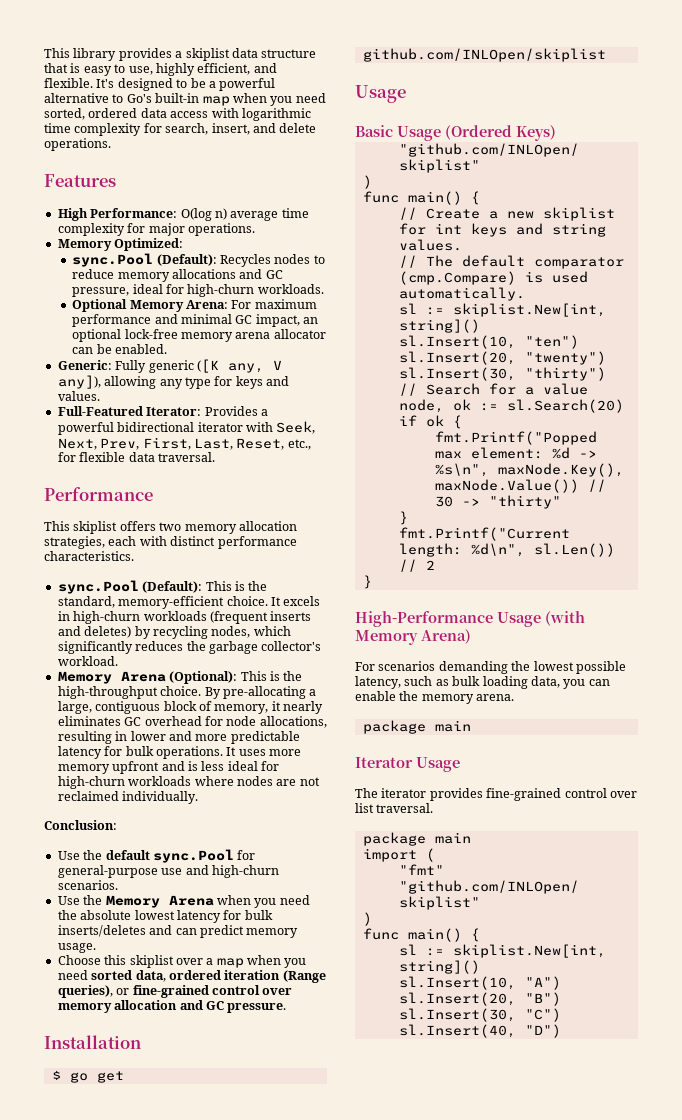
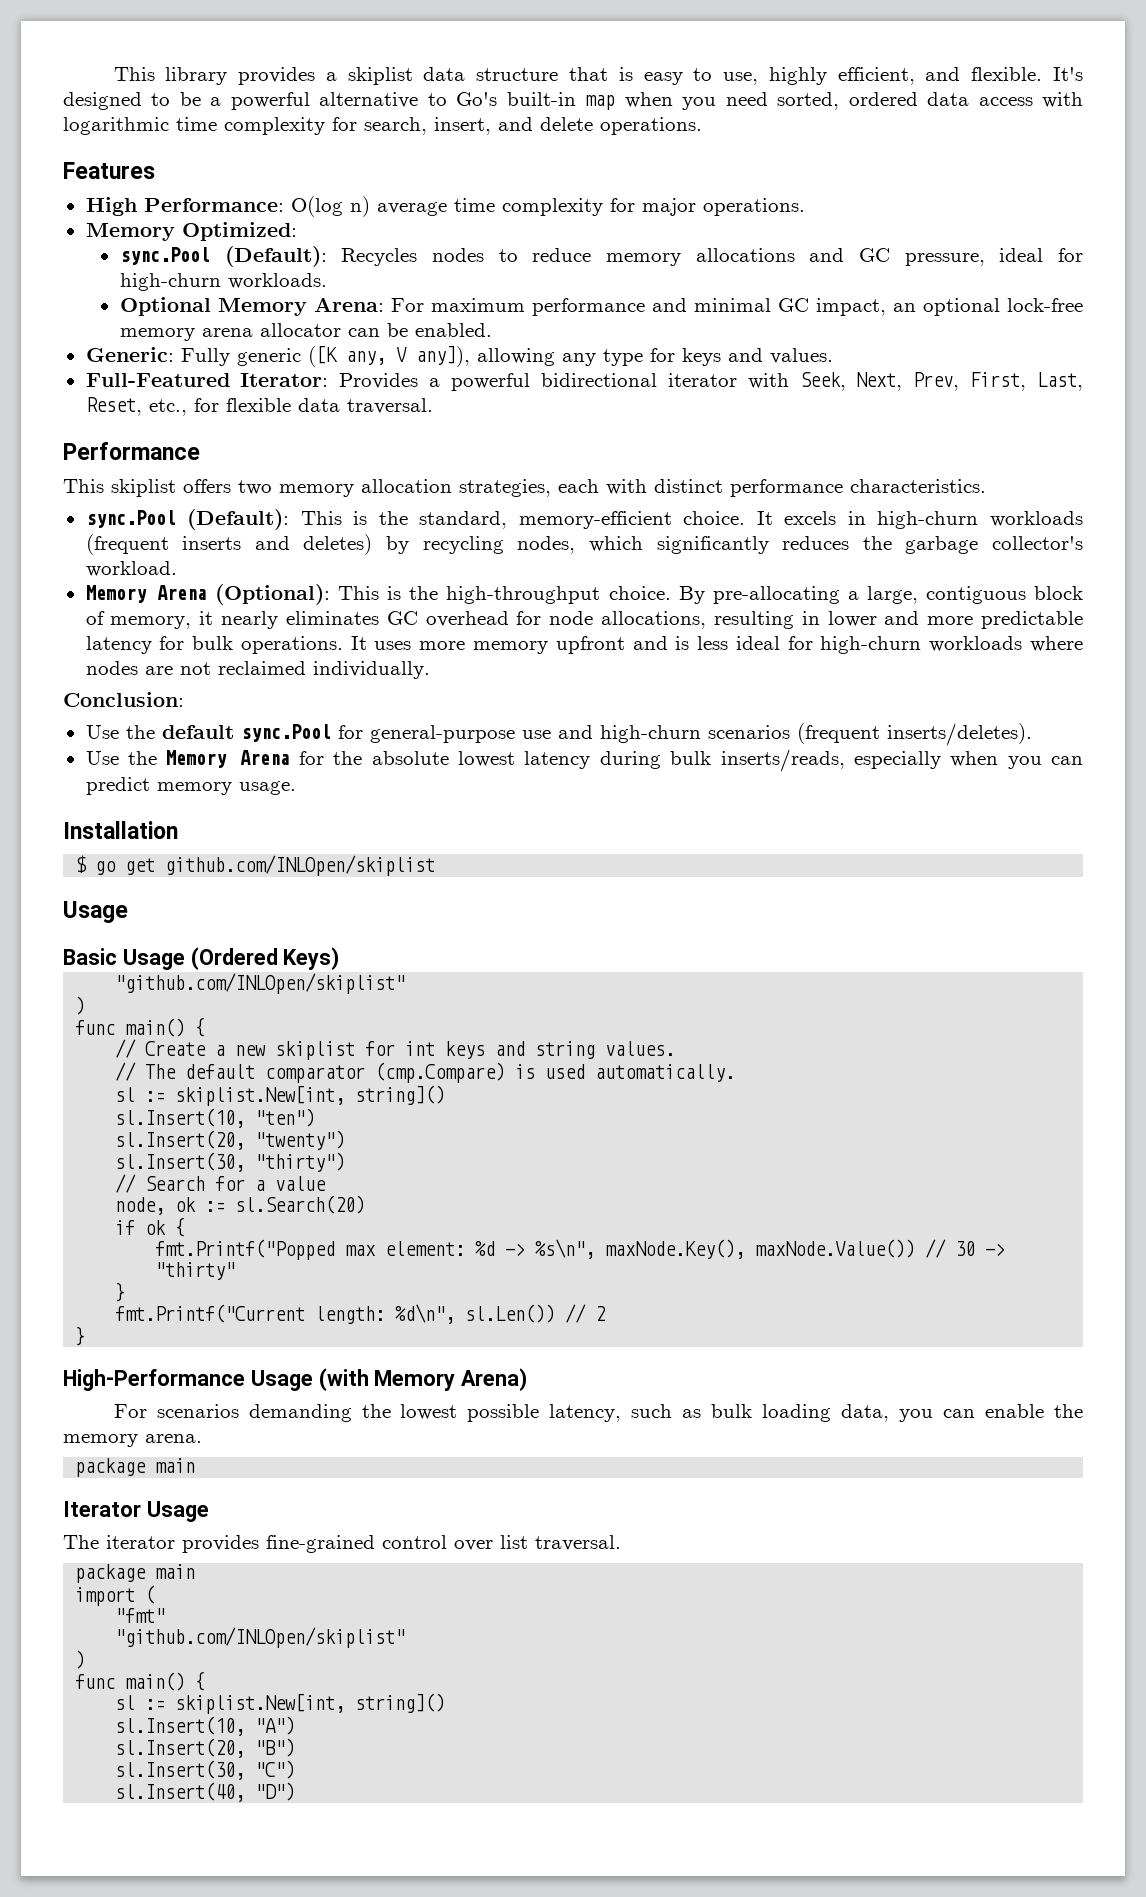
- Use the default sync.Pool for general-purpose use and high-churn scenarios.
+ Use the default sync.Pool for general-purpose use and high-churn scenarios (frequent inserts/deletes).
- Use the Memory Arena when you need the absolute lowest latency for bulk inserts/deletes and can predict memory usage.
- Choose this skiplist over a map when you need sorted data, ordered iteration (Range queries), or fine-grained control over memory allocation and GC pressure.
+ Use the Memory Arena for the absolute lowest latency during bulk inserts/reads, especially when you can predict memory usage.

